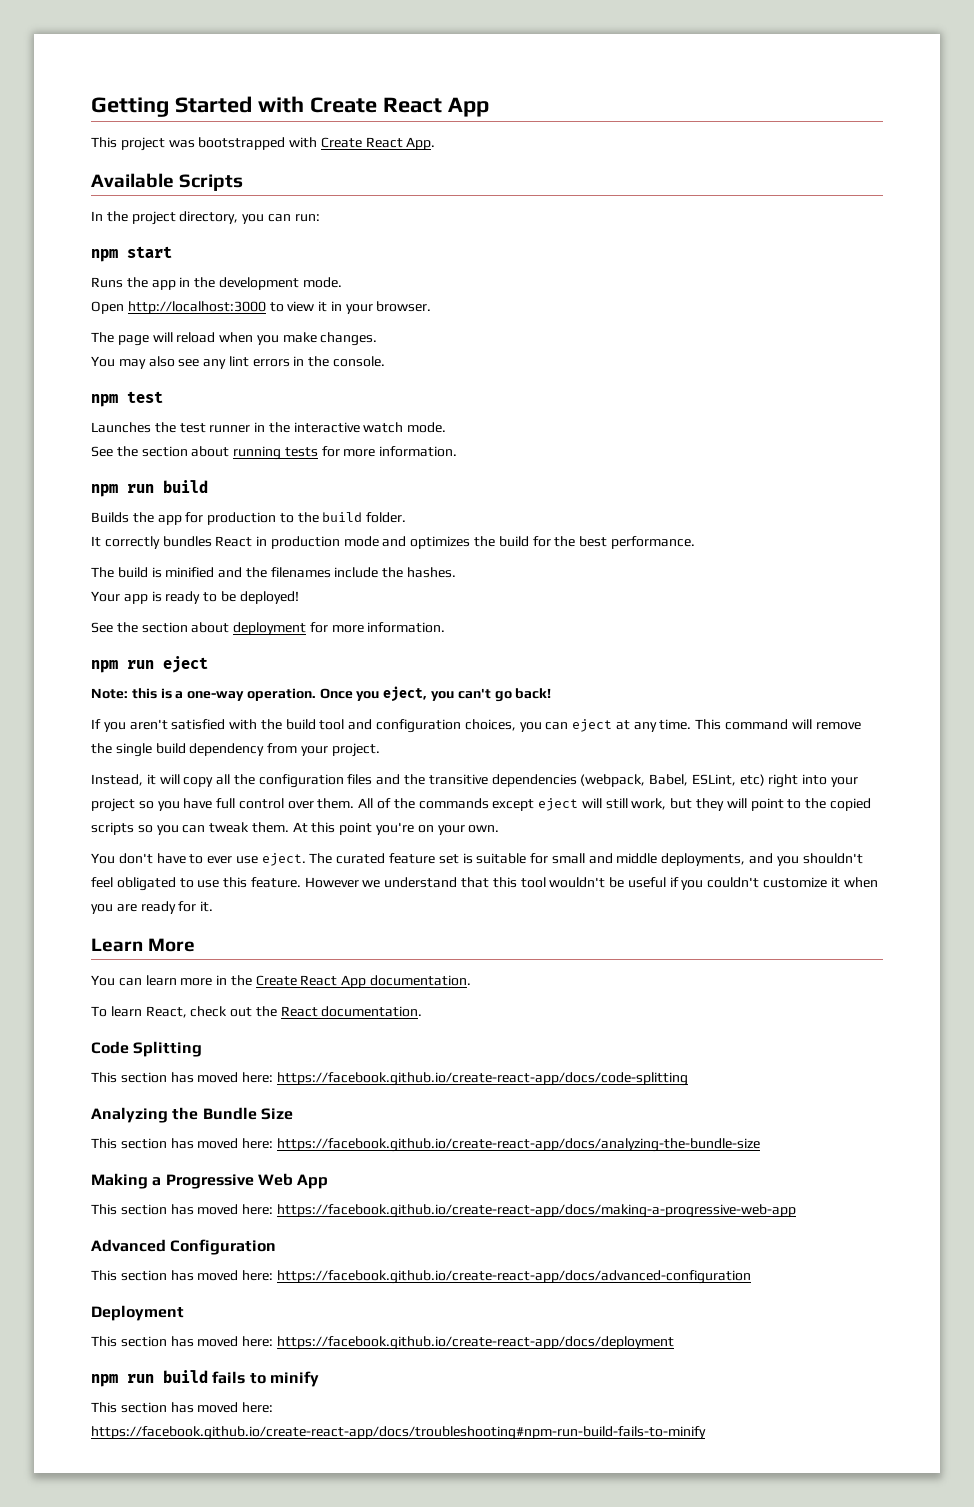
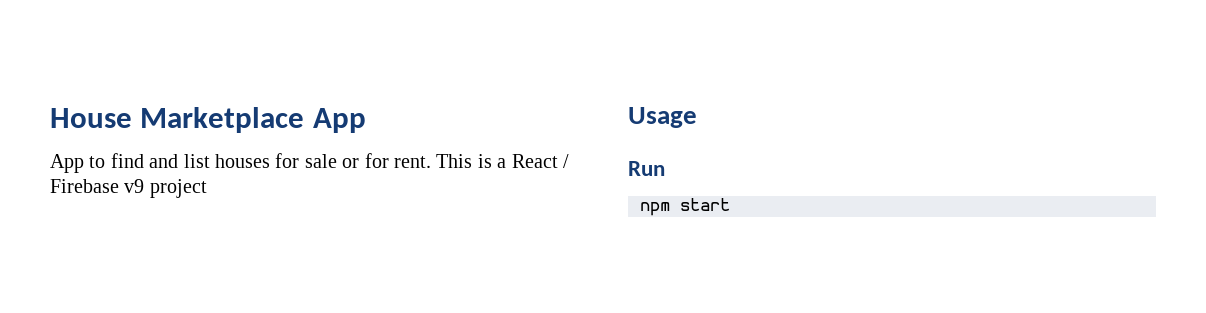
- Getting Started with Create React App
- This project was bootstrapped with Create React App.
- Available Scripts
- In the project directory, you can run:
+ House Marketplace App
+ App to find and list houses for sale or for rent. This is a React / Firebase v9 project
+ Usage
+ Run
  npm start
- Runs the app in the development mode.
- Open http://localhost:3000 to view it in your browser.
- The page will reload when you make changes.
- You may also see any lint errors in the console.
- npm test
- Launches the test runner in the interactive watch mode.
- See the section about running tests for more information.
- npm run build
- Builds the app for production to the build folder.
- It correctly bundles React in production mode and optimizes the build for the best performance.
- The build is minified and the filenames include the hashes.
- Your app is ready to be deployed!
- See the section about deployment for more information.
- npm run eject
- Note: this is a one-way operation. Once you eject, you can't go back!
- If you aren't satisfied with the build tool and configuration choices, you can eject at any time. This command will remove the single build dependency from your project.
- Instead, it will copy all the configuration files and the transitive dependencies (webpack, Babel, ESLint, etc) right into your project so you have full control over them. All of the commands except eject will still work, but they will point to the copied scripts so you can tweak them. At this point you're on your own.
- You don't have to ever use eject. The curated feature set is suitable for small and middle deployments, and you shouldn't feel obligated to use this feature. However we understand that this tool wouldn't be useful if you couldn't customize it when you are ready for it.
- Learn More
- You can learn more in the Create React App documentation.
- To learn React, check out the React documentation.
- Code Splitting
- This section has moved here: https://facebook.github.io/create-react-app/docs/code-splitting
- Analyzing the Bundle Size
- This section has moved here: https://facebook.github.io/create-react-app/docs/analyzing-the-bundle-size
- Making a Progressive Web App
- This section has moved here: https://facebook.github.io/create-react-app/docs/making-a-progressive-web-app
- Advanced Configuration
- This section has moved here: https://facebook.github.io/create-react-app/docs/advanced-configuration
- Deployment
- This section has moved here: https://facebook.github.io/create-react-app/docs/deployment
- npm run build fails to minify
- This section has moved here: https://facebook.github.io/create-react-app/docs/troubleshooting#npm-run-build-fails-to-minify

